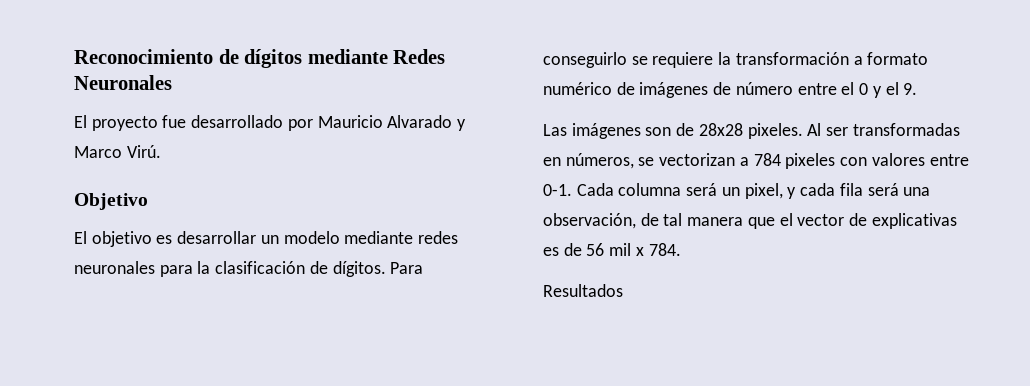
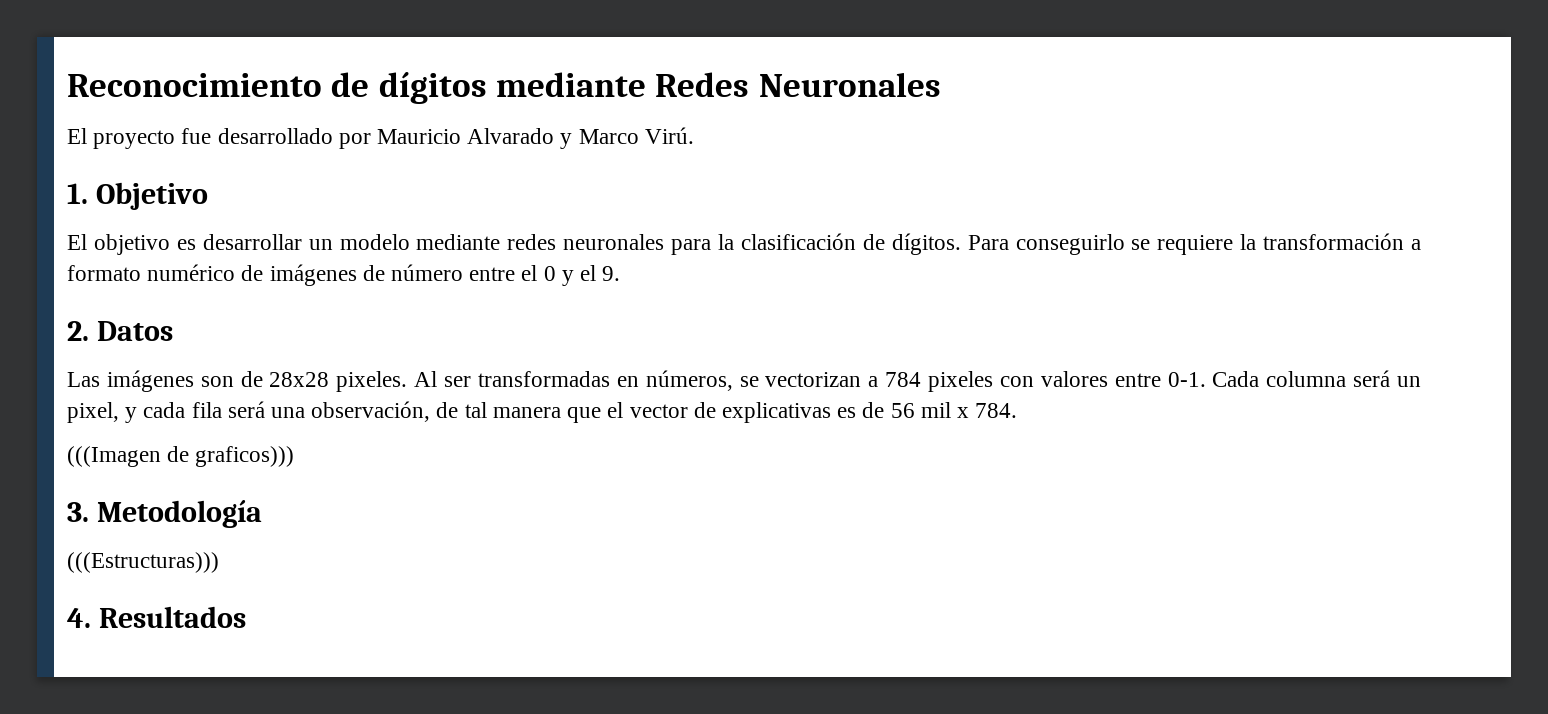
- Objetivo
+ 1. Objetivo
+ 2. Datos
- Resultados
+ (((Imagen de graficos)))
+ 3. Metodología
+ (((Estructuras)))
+ 4. Resultados

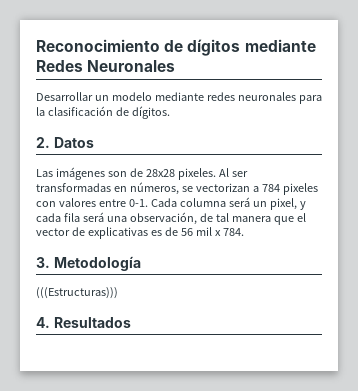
- El proyecto fue desarrollado por Mauricio Alvarado y Marco Virú.
- 1. Objetivo
- El objetivo es desarrollar un modelo mediante redes neuronales para la clasificación de dígitos. Para conseguirlo se requiere la transformación a formato numérico de imágenes de número entre el 0 y el 9.
+ Desarrollar un modelo mediante redes neuronales para la clasificación de dígitos.
- (((Imagen de graficos)))

